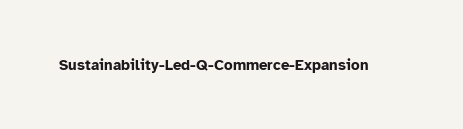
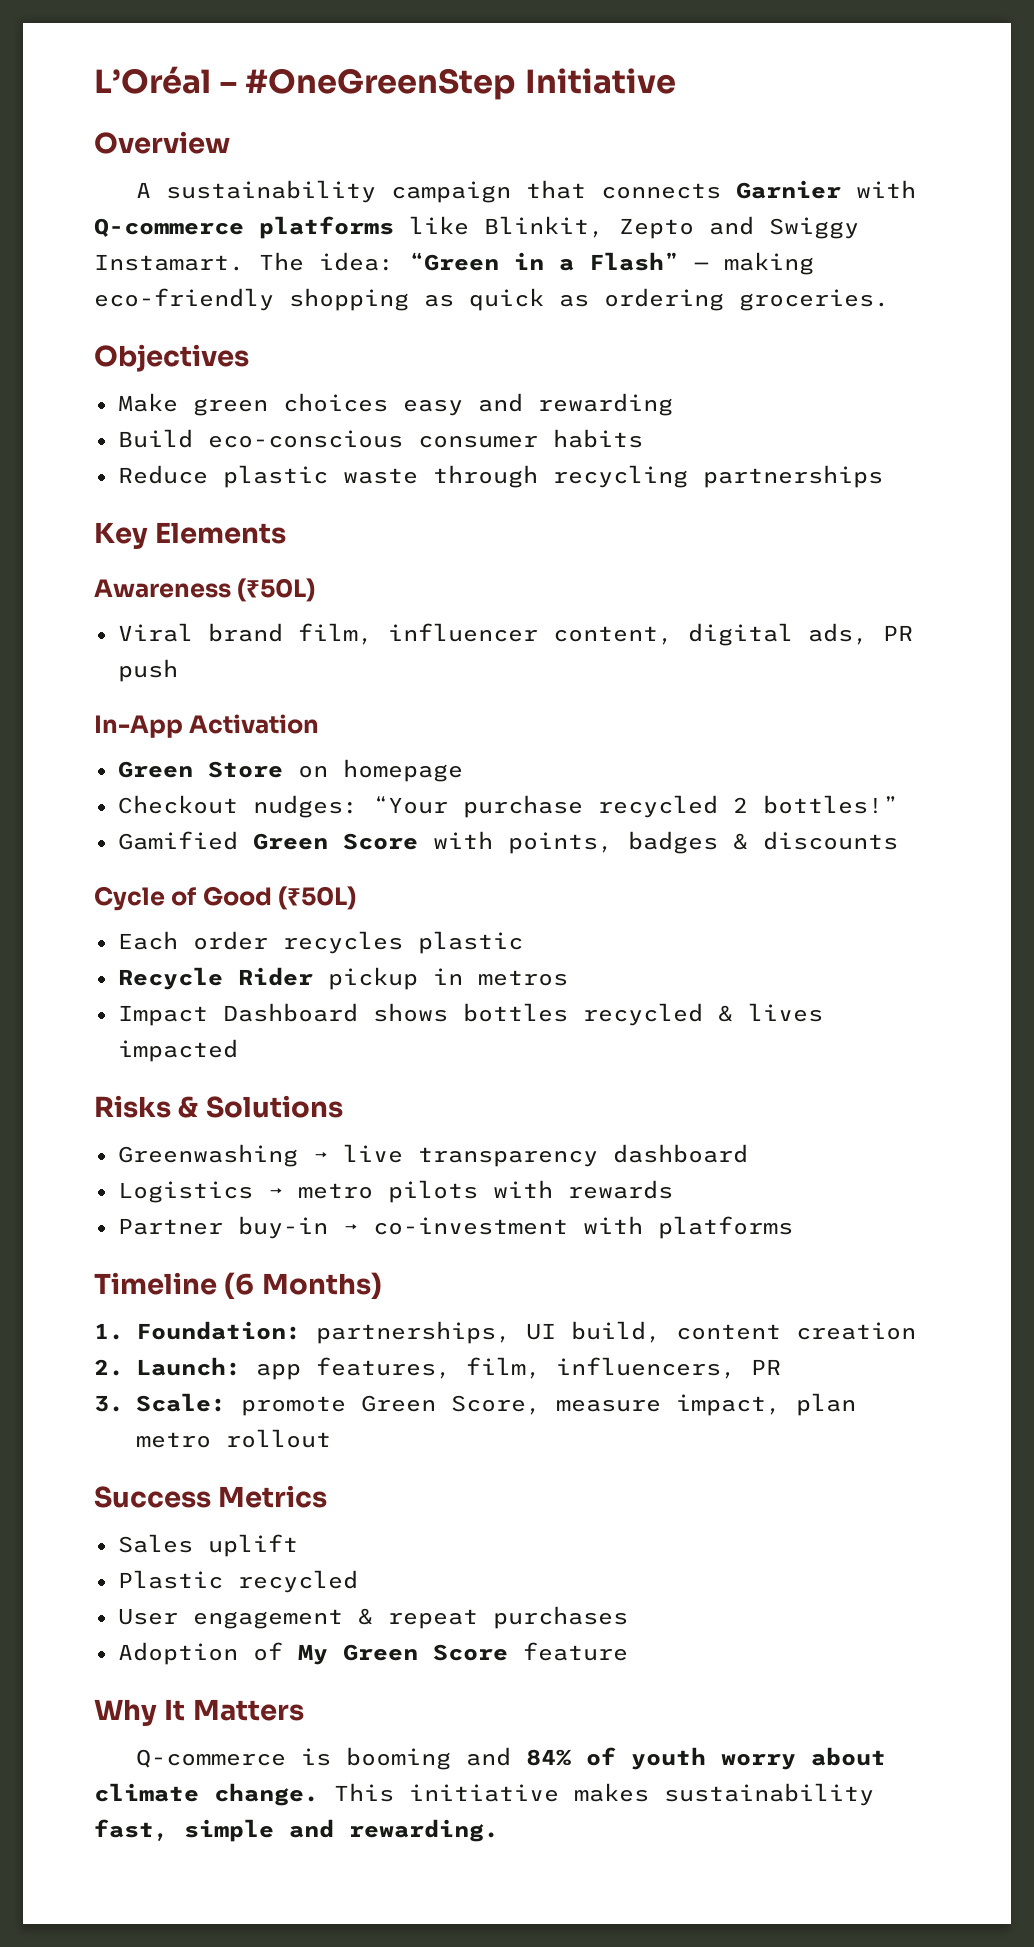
- Sustainability-Led-Q-Commerce-Expansion
+ L’Oréal – #OneGreenStep Initiative
+ Overview
+ A sustainability campaign that connects Garnier with Q-commerce platforms like Blinkit, Zepto and Swiggy Instamart. The idea: “Green in a Flash” — making eco-friendly shopping as quick as ordering groceries.
+ Objectives
+ Make green choices easy and rewarding
+ Build eco-conscious consumer habits
+ Reduce plastic waste through recycling partnerships
+ Key Elements
+ Awareness (₹50L)
+ Viral brand film, influencer content, digital ads, PR push
+ In-App Activation
+ Green Store on homepage
+ Checkout nudges: “Your purchase recycled 2 bottles!”
+ Gamified Green Score with points, badges & discounts
+ Cycle of Good (₹50L)
+ Each order recycles plastic
+ Recycle Rider pickup in metros
+ Impact Dashboard shows bottles recycled & lives impacted
+ Risks & Solutions
+ Greenwashing → live transparency dashboard
+ Logistics → metro pilots with rewards
+ Partner buy-in → co-investment with platforms
+ Timeline (6 Months)
+ 1. Foundation: partnerships, UI build, content creation
+ 2. Launch: app features, film, influencers, PR
+ 3. Scale: promote Green Score, measure impact, plan metro rollout
+ Success Metrics
+ Sales uplift
+ Plastic recycled
+ User engagement & repeat purchases
+ Adoption of My Green Score feature
+ Why It Matters
+ Q-commerce is booming and 84% of youth worry about climate change. This initiative makes sustainability fast, simple and rewarding.

